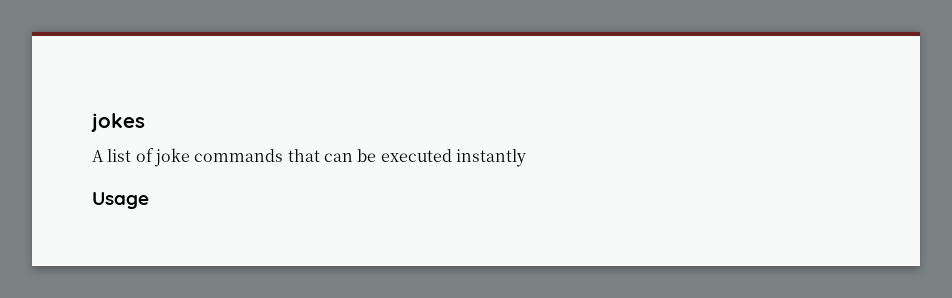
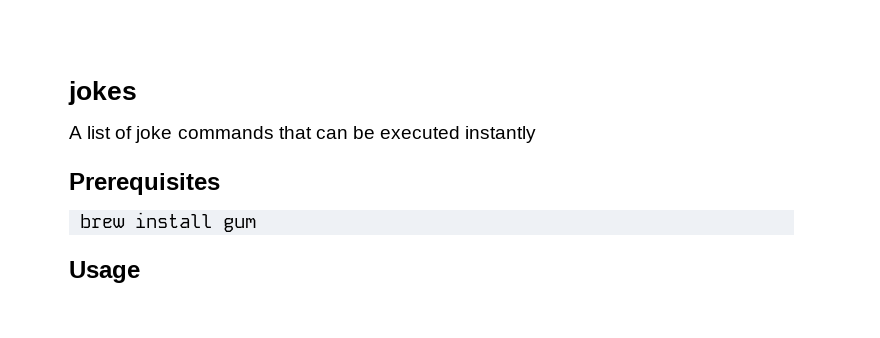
+ Prerequisites
+ brew install gum

